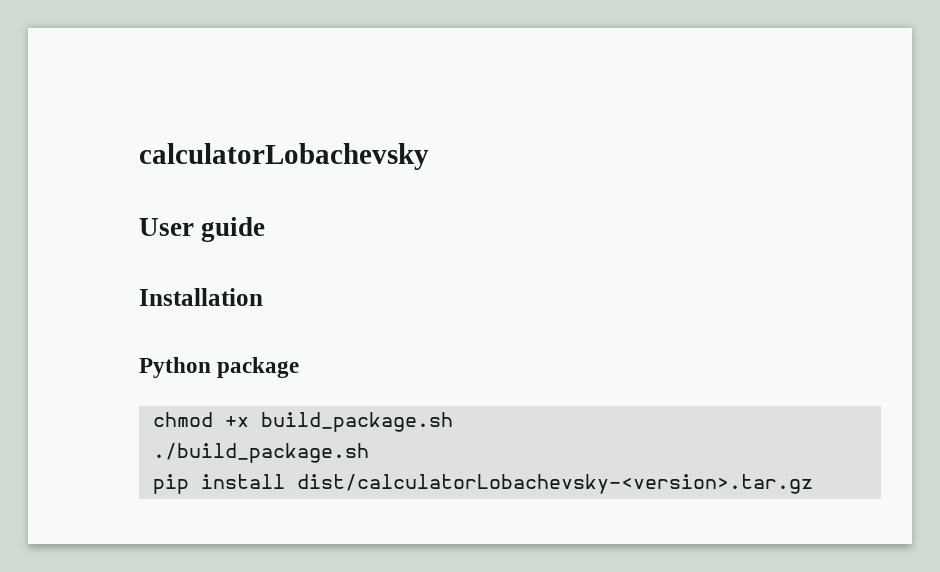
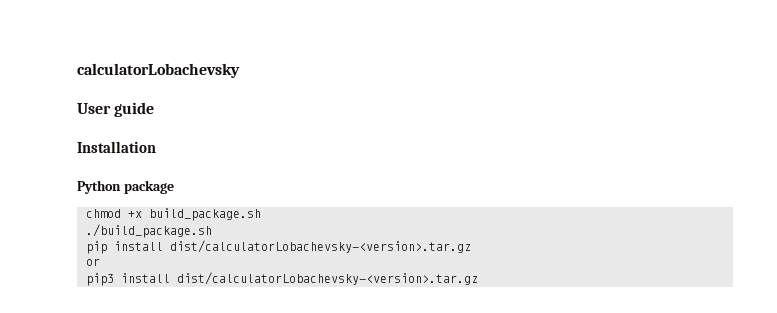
+ or
+ pip3 install dist/calculatorLobachevsky-<version>.tar.gz

